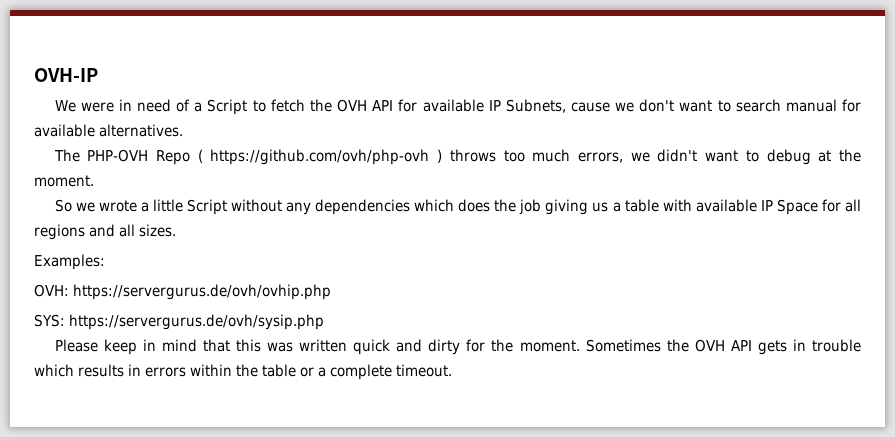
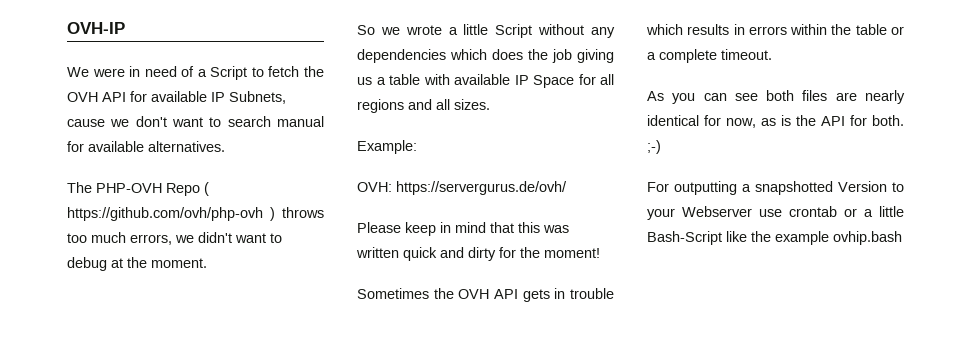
- Examples:
+ Example:
- OVH: https://servergurus.de/ovh/ovhip.php
- SYS: https://servergurus.de/ovh/sysip.php
+ OVH: https://servergurus.de/ovh/
- Please keep in mind that this was written quick and dirty for the moment. Sometimes the OVH API gets in trouble which results in errors within the table or a complete timeout.
+ Please keep in mind that this was written quick and dirty for the moment!
+ Sometimes the OVH API gets in trouble which results in errors within the table or a complete timeout.
+ As you can see both files are nearly identical for now, as is the API for both. ;-)
+ For outputting a snapshotted Version to your Webserver use crontab or a little Bash-Script like the example ovhip.bash

